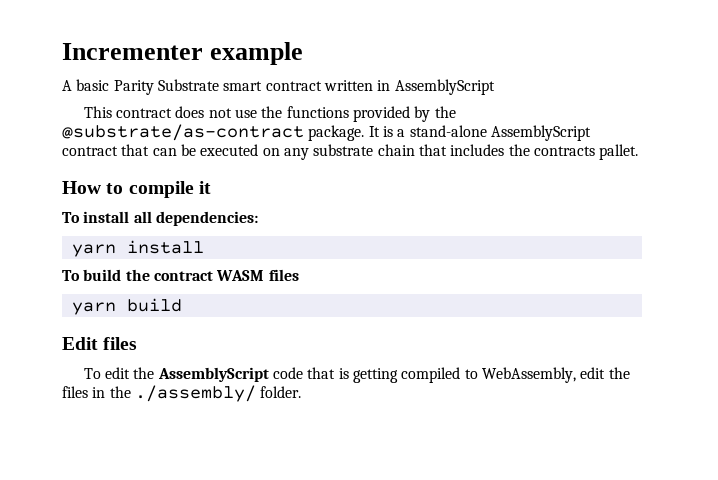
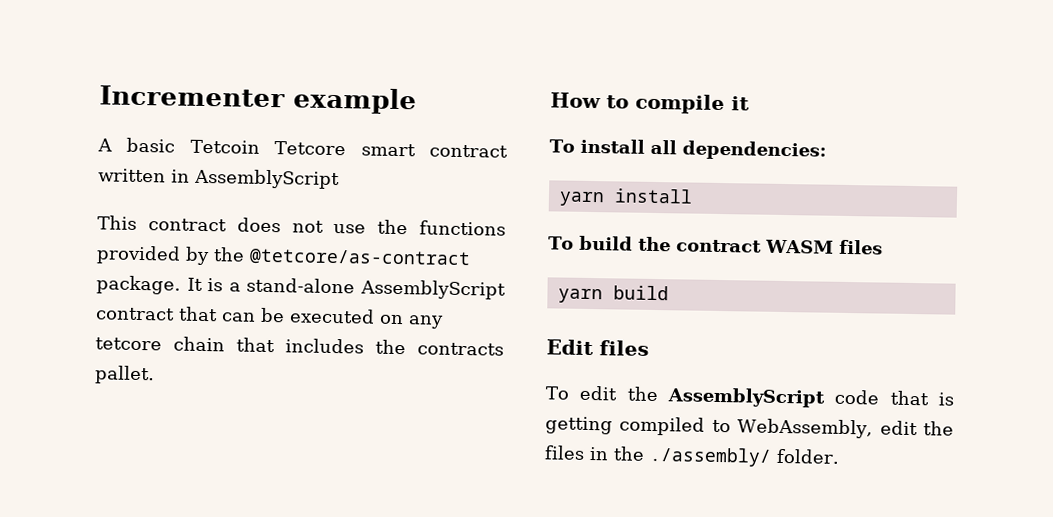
- A basic Parity Substrate smart contract written in AssemblyScript
+ A basic Tetcoin Tetcore smart contract written in AssemblyScript
- This contract does not use the functions provided by the @substrate/as-contract package.
+ This contract does not use the functions provided by the @tetcore/as-contract package.
- It is a stand-alone AssemblyScript contract that can be executed on any substrate chain that includes the contracts pallet.
+ It is a stand-alone AssemblyScript contract that can be executed on any tetcore chain that includes the contracts pallet.

